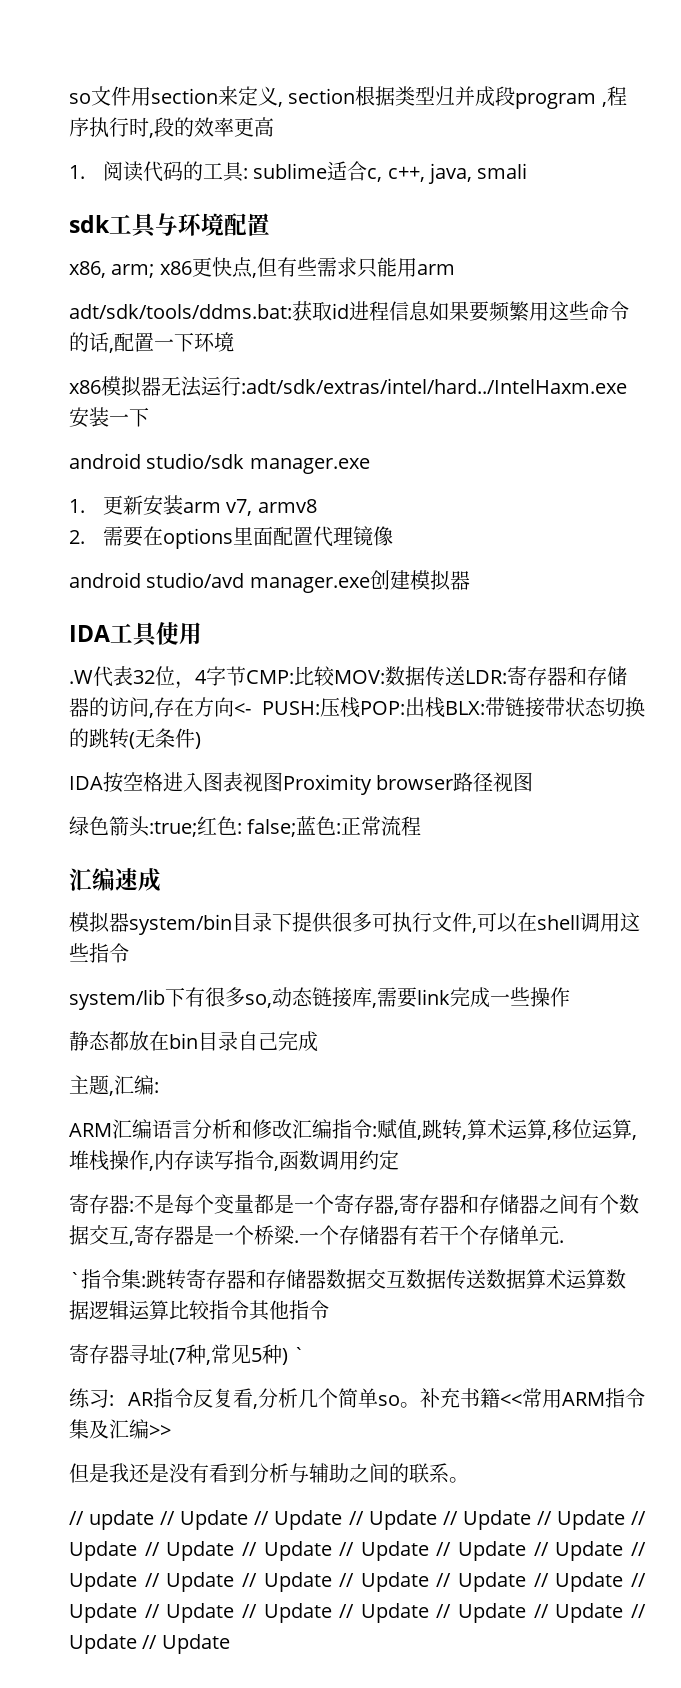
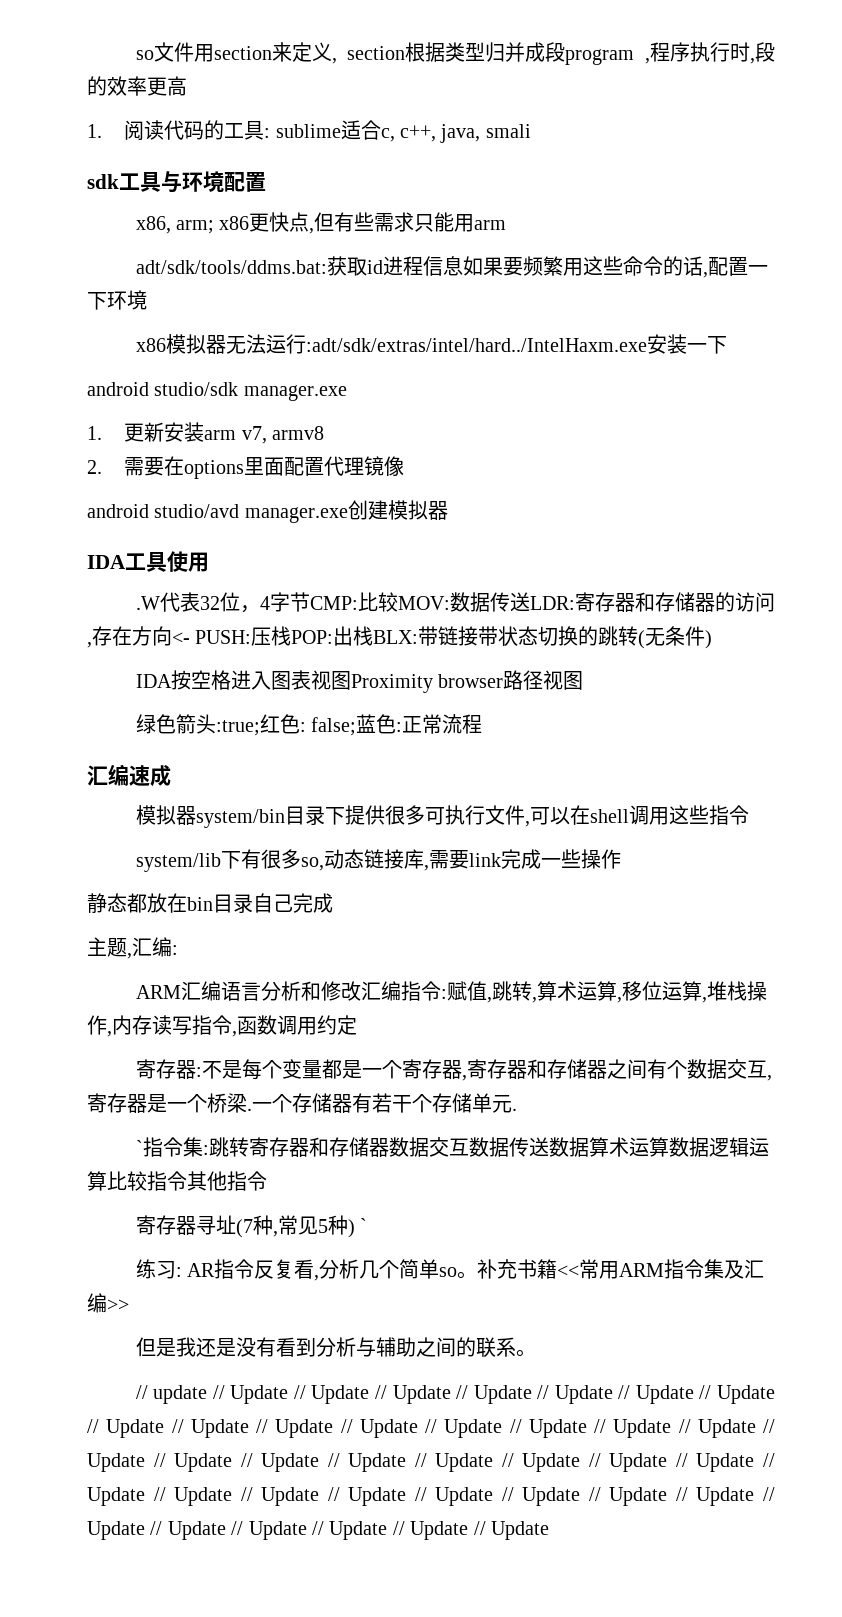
- // update // Update // Update // Update // Update // Update // Update // Update // Update // Update // Update // Update // Update // Update // Update // Update // Update // Update // Update // Update // Update // Update // Update // Update // Update // Update
+ // update // Update // Update // Update // Update // Update // Update // Update // Update // Update // Update // Update // Update // Update // Update // Update // Update // Update // Update // Update // Update // Update // Update // Update // Update // Update // Update // Update // Update // Update // Update // Update // Update // Update // Update // Update // Update // Update

